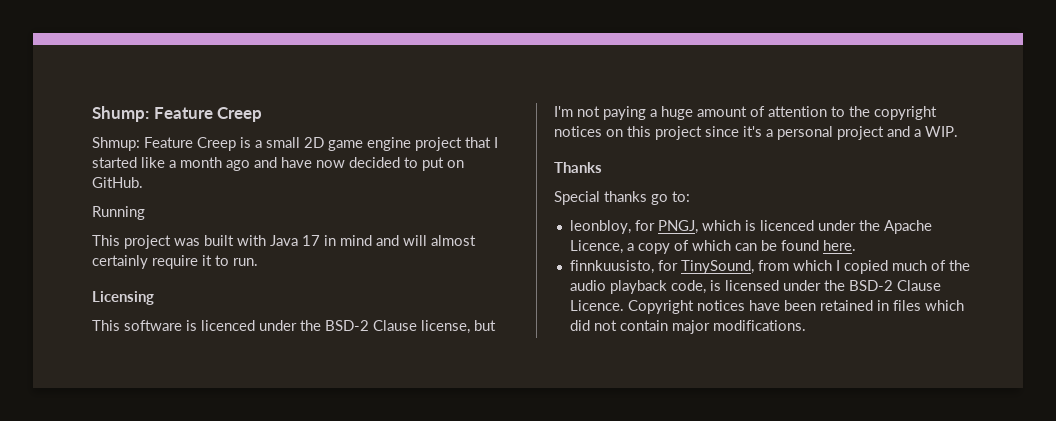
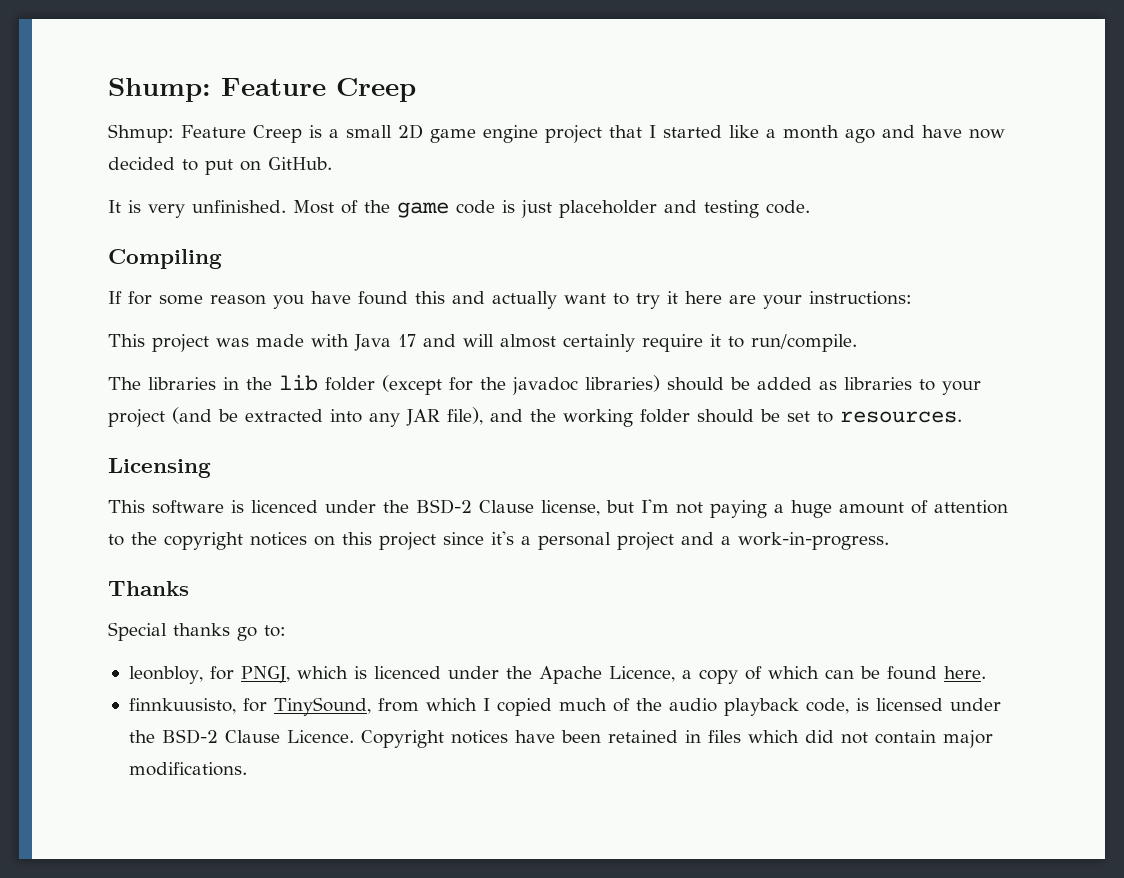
- Running
+ It is very unfinished. Most of the game code is just placeholder and testing code.
+ Compiling
+ If for some reason you have found this and actually want to try it here are your instructions:
- This project was built with Java 17 in mind and will almost certainly require it to run.
+ This project was made with Java 17 and will almost certainly require it to run/compile.
+ The libraries in the lib folder (except for the javadoc libraries) should be added as libraries to your project (and be extracted into any JAR file), and the working folder should be set to resources.
- This software is licenced under the BSD-2 Clause license, but I'm not paying a huge amount of attention to the copyright notices on this project since it's a personal project and a WIP.
+ This software is licenced under the BSD-2 Clause license, but I'm not paying a huge amount of attention to the copyright notices on this project since it's a personal project and a work-in-progress.

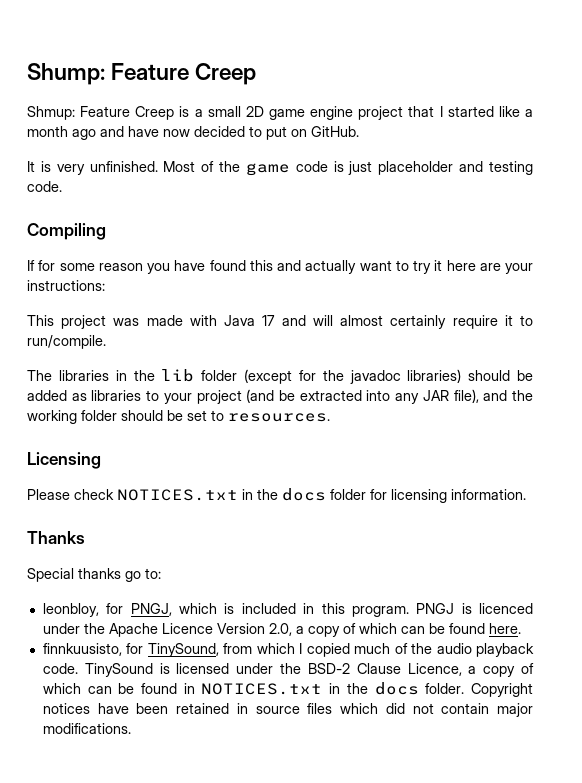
- This software is licenced under the BSD-2 Clause license, but I'm not paying a huge amount of attention to the copyright notices on this project since it's a personal project and a work-in-progress.
+ Please check NOTICES.txt in the docs folder for licensing information.
- leonbloy, for PNGJ, which is licenced under the Apache Licence, a copy of which can be found here.
+ leonbloy, for PNGJ, which is included in this program. PNGJ is licenced under the Apache Licence Version 2.0, a copy of which can be found here.
- finnkuusisto, for TinySound, from which I copied much of the audio playback code, is licensed under the BSD-2 Clause Licence.
+ finnkuusisto, for TinySound, from which I copied much of the audio playback code. TinySound is licensed under the BSD-2 Clause Licence, a copy of which can be found in NOTICES.txt in the docs folder.
- Copyright notices have been retained in files which did not contain major modifications.
+ Copyright notices have been retained in source files which did not contain major modifications.

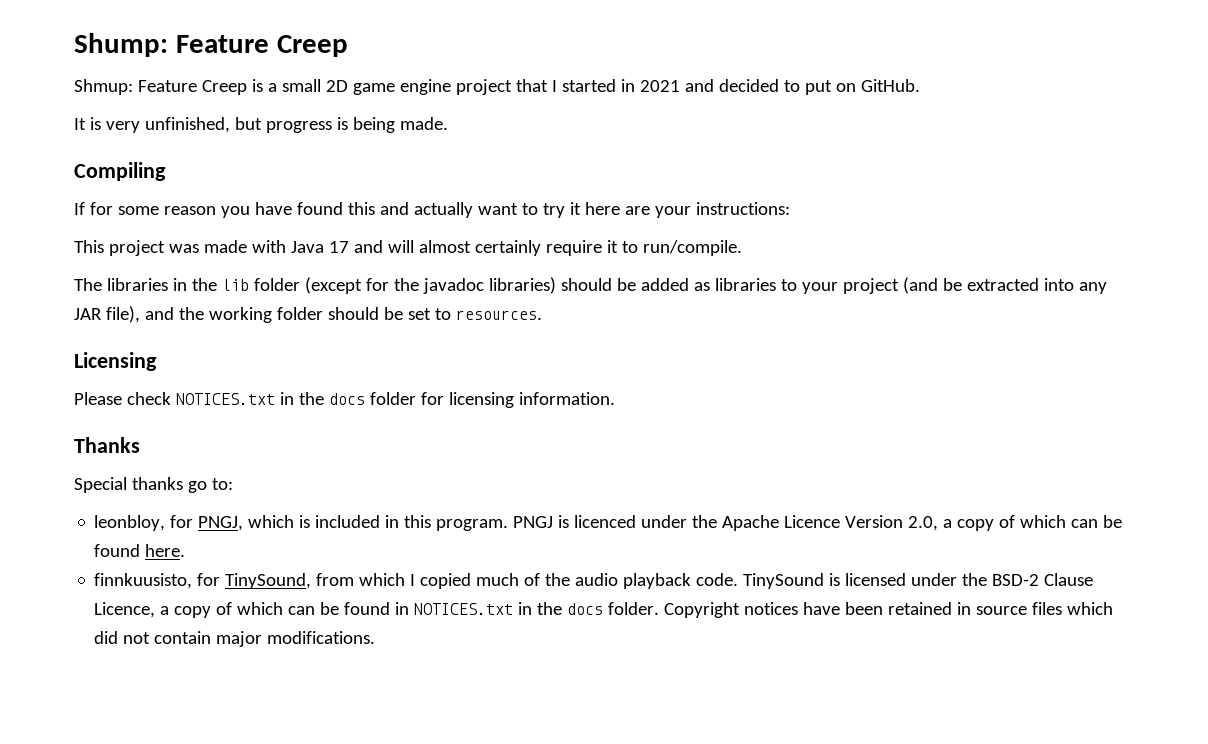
- Shmup: Feature Creep is a small 2D game engine project that I started like a month ago and have now decided to put on GitHub.
+ Shmup: Feature Creep is a small 2D game engine project that I started in 2021 and decided to put on GitHub.
- It is very unfinished. Most of the game code is just placeholder and testing code.
+ It is very unfinished, but progress is being made.

